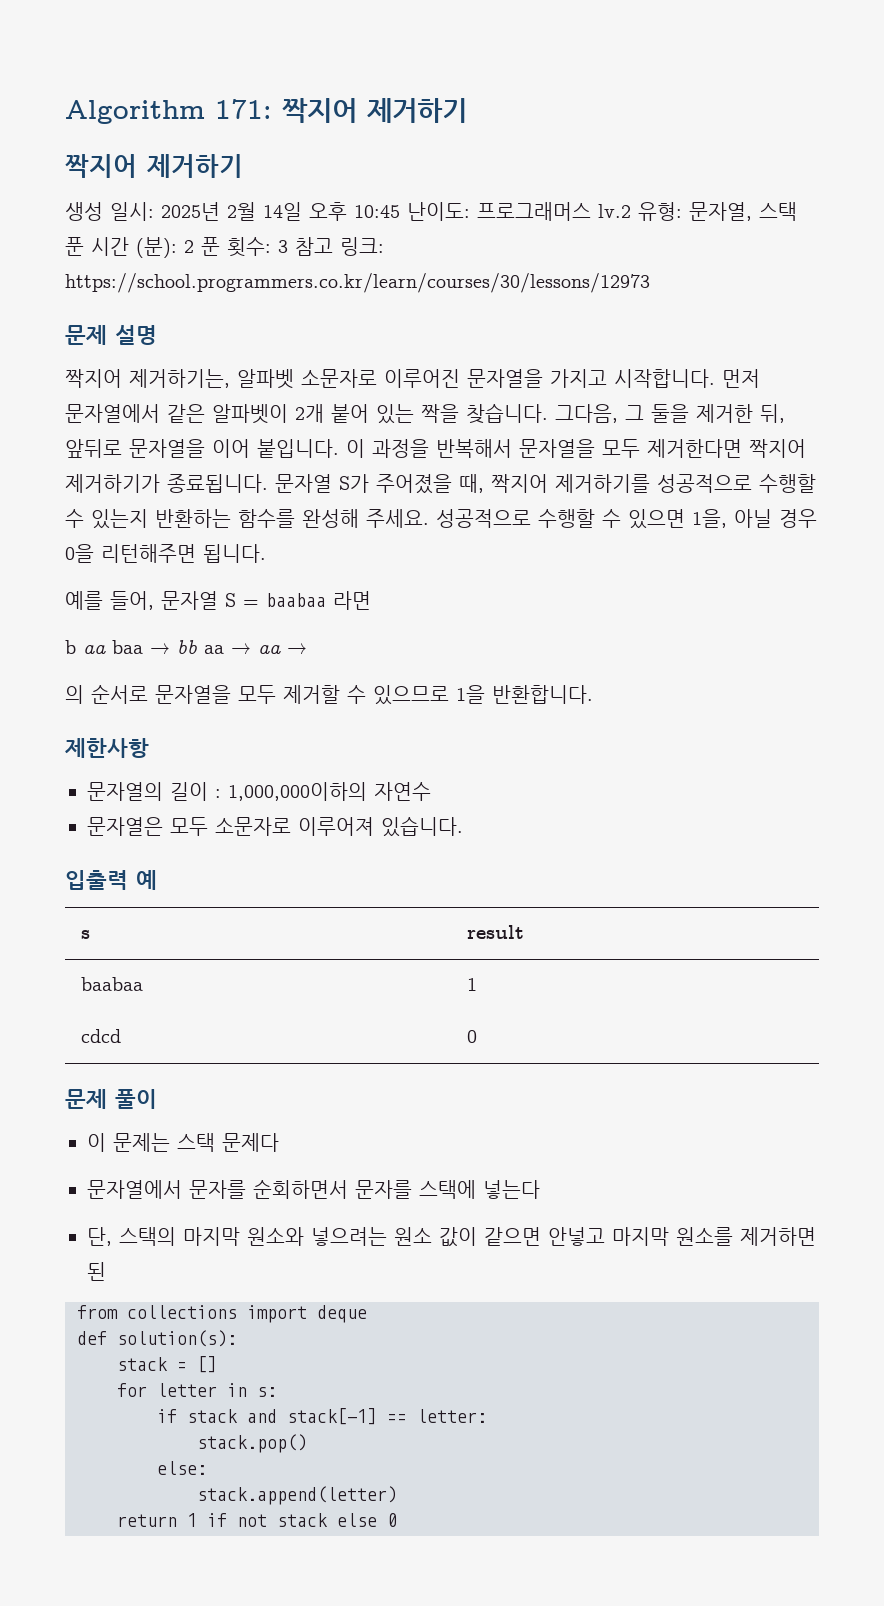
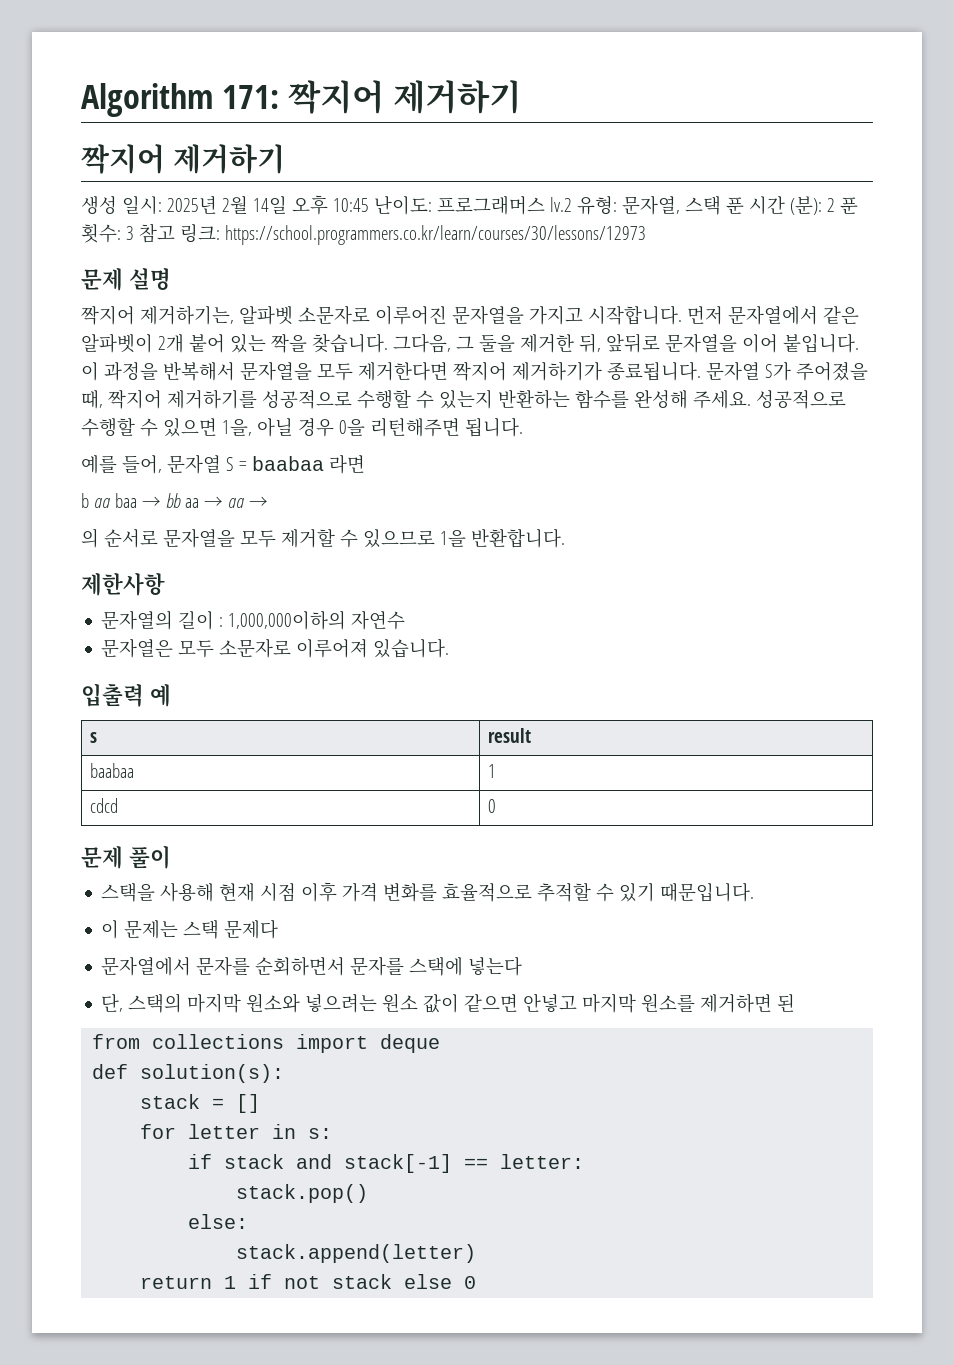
+ 스택을 사용해 현재 시점 이후 가격 변화를 효율적으로 추적할 수 있기 때문입니다.

